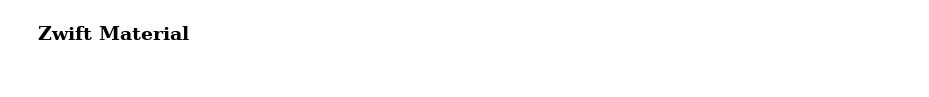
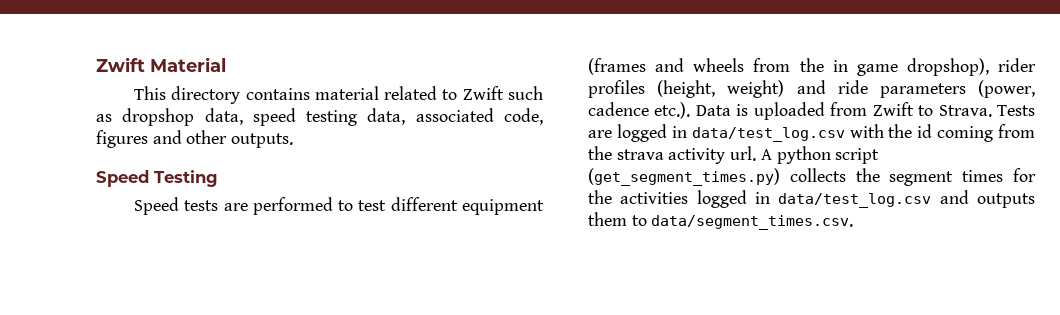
+ This directory contains material related to Zwift such as dropshop data, speed testing data, associated code, figures and other outputs.
+ Speed Testing
+ Speed tests are performed to test different equipment (frames and wheels from the in game dropshop), rider profiles (height, weight) and ride parameters (power, cadence etc.). Data is uploaded from Zwift to Strava. Tests are logged in data/test_log.csv with the id coming from the strava activity url. A python script (get_segment_times.py) collects the segment times for the activities logged in data/test_log.csv and outputs them to data/segment_times.csv.

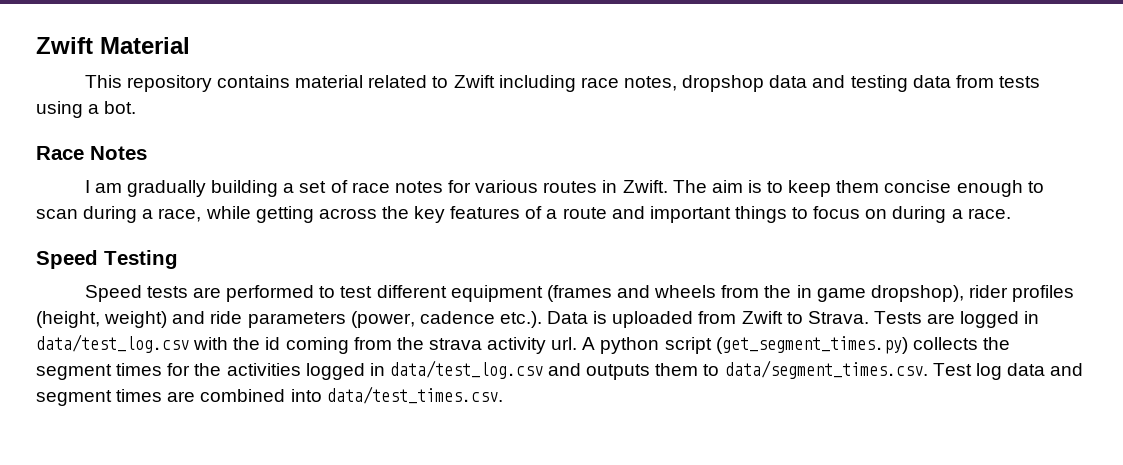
- This directory contains material related to Zwift such as dropshop data, speed testing data, associated code, figures and other outputs.
+ This repository contains material related to Zwift including race notes, dropshop data and testing data from tests using a bot.
+ Race Notes
+ I am gradually building a set of race notes for various routes in Zwift. The aim is to keep them concise enough to scan during a race, while getting across the key features of a route and important things to focus on during a race.
- A python script (get_segment_times.py) collects the segment times for the activities logged in data/test_log.csv and outputs them to data/segment_times.csv.
+ A python script (get_segment_times.py) collects the segment times for the activities logged in data/test_log.csv and outputs them to data/segment_times.csv. Test log data and segment times are combined into data/test_times.csv.

